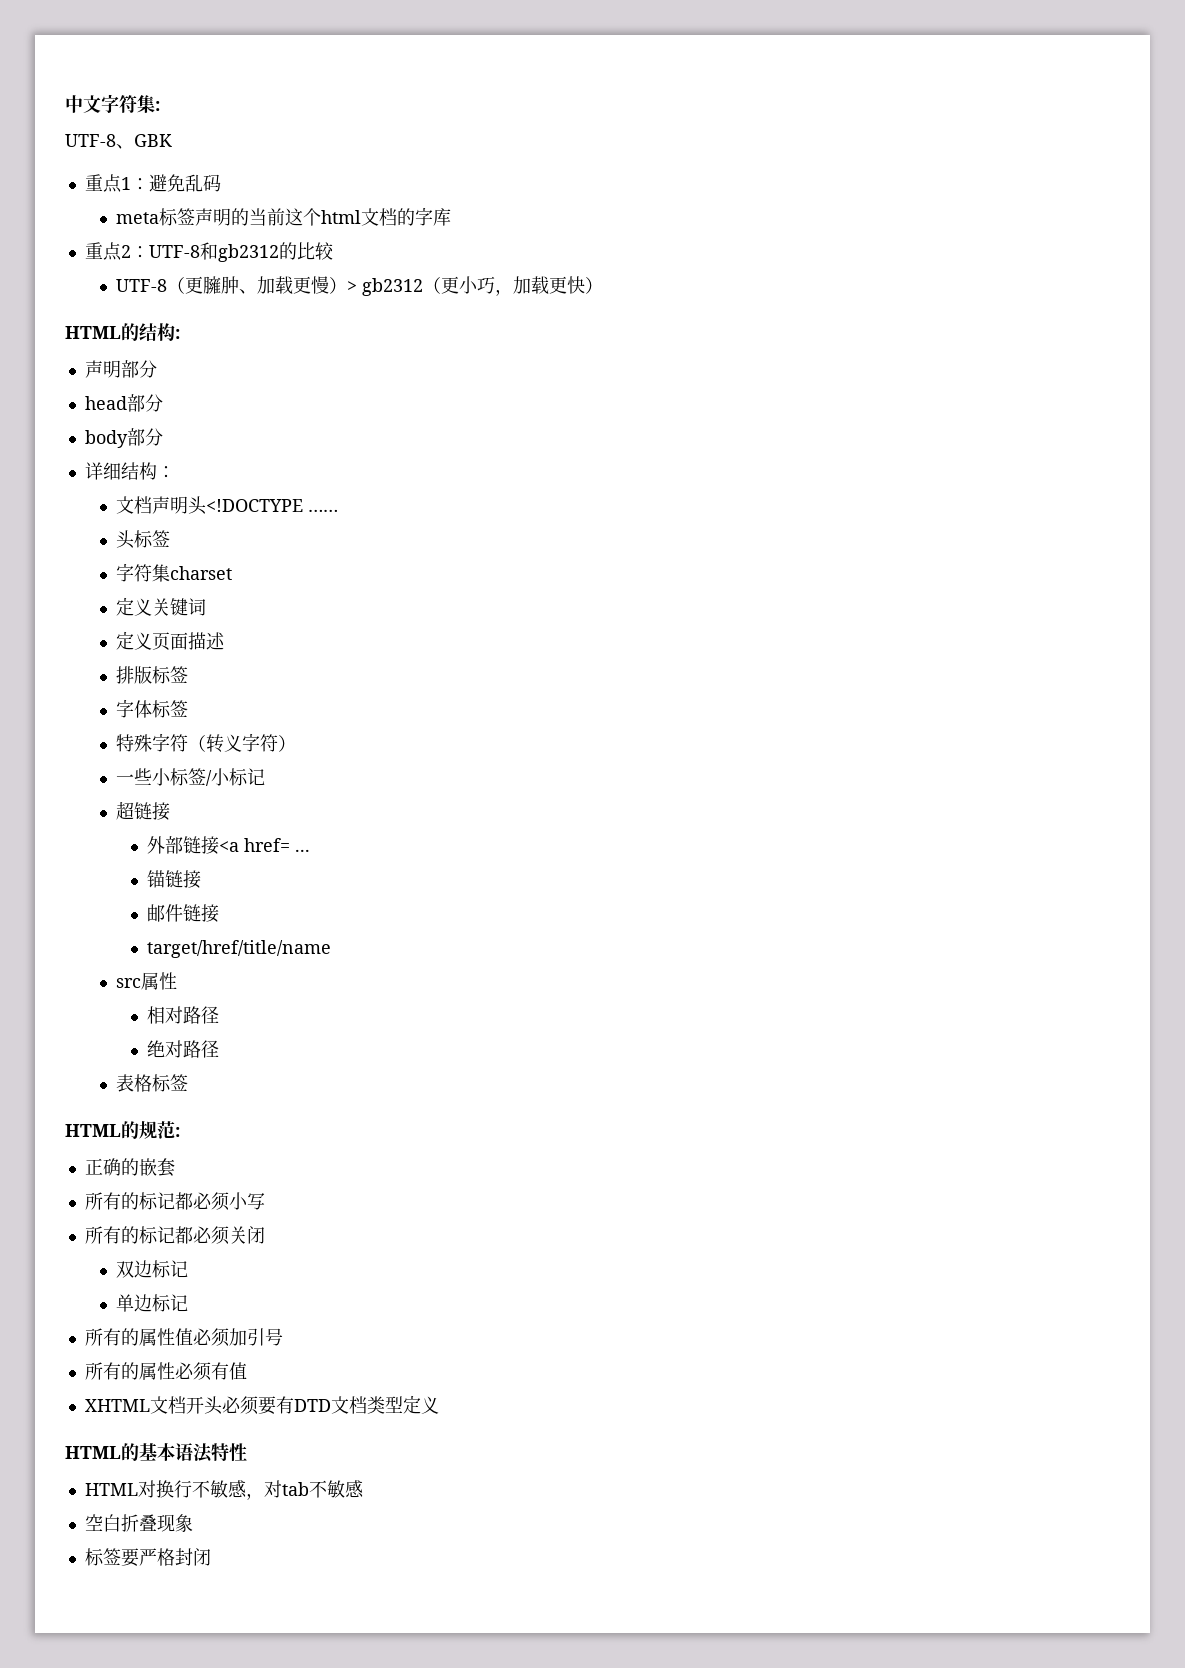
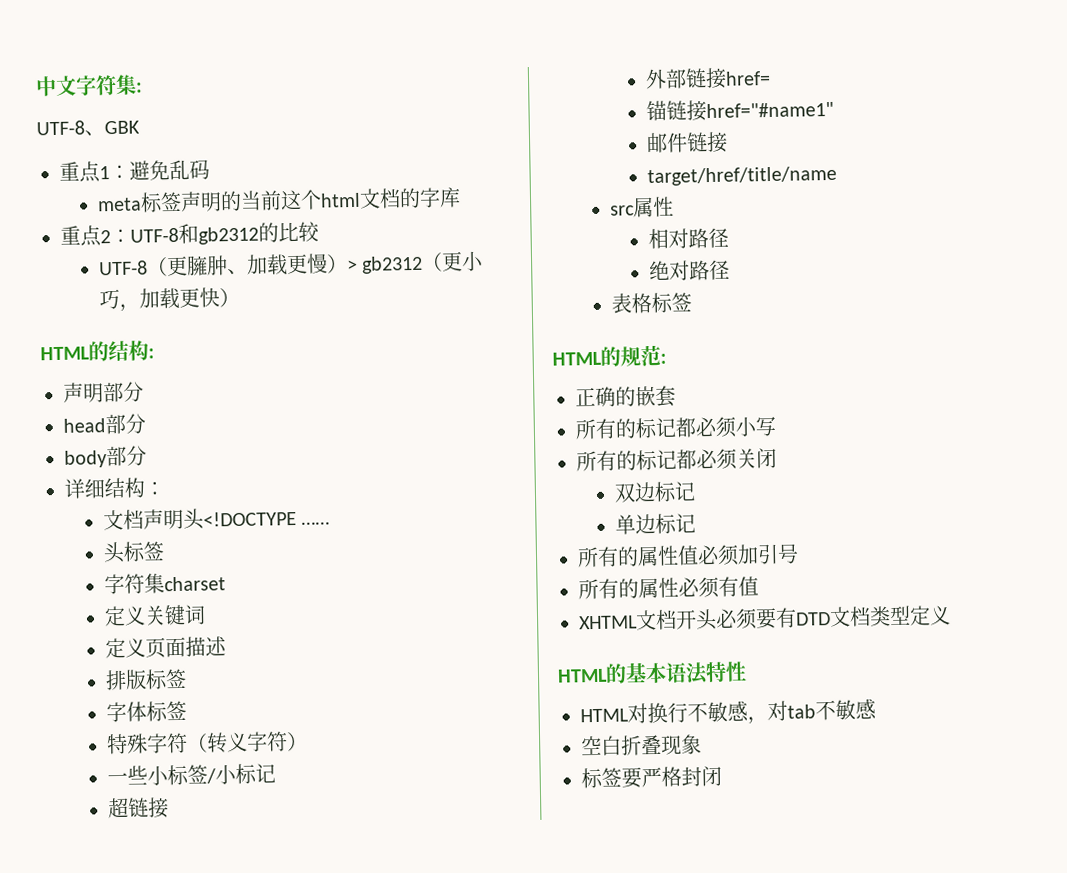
- 外部链接<a href= ...
+ 外部链接href=
- 锚链接
+ 锚链接href="#name1"

